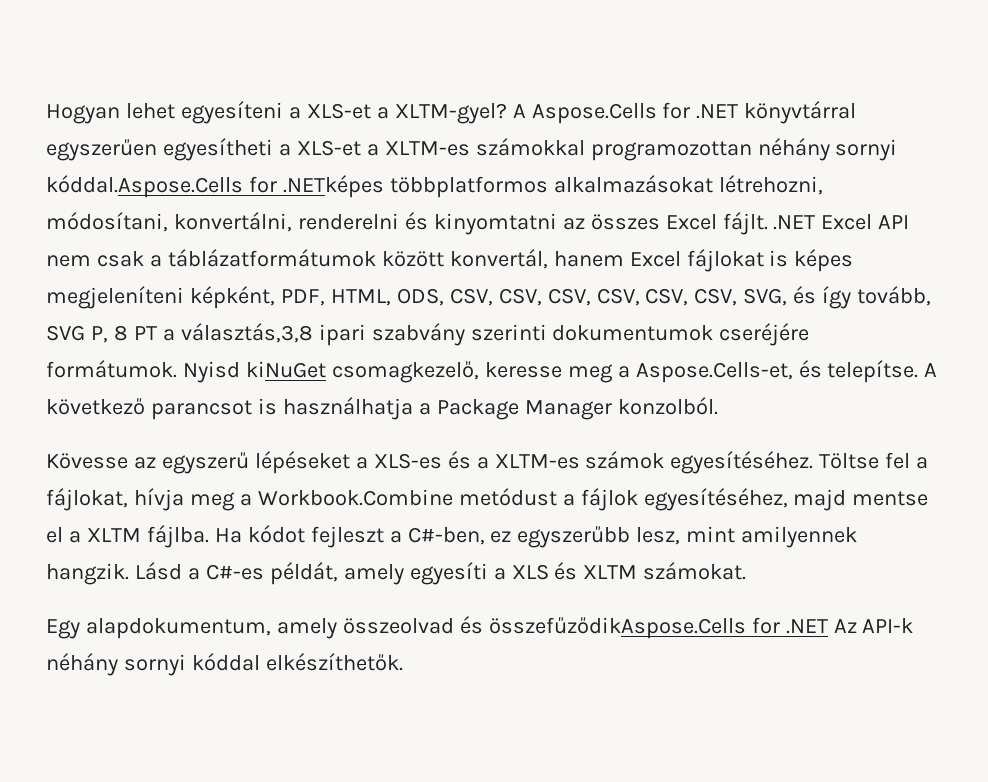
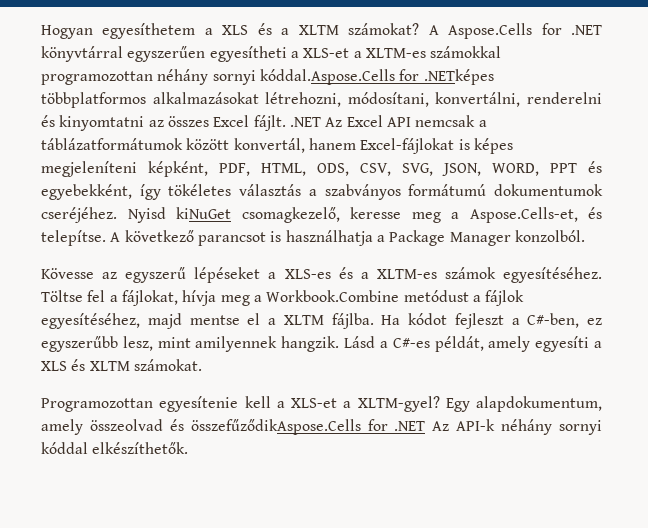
- Hogyan lehet egyesíteni a XLS-et a XLTM-gyel?
+ Hogyan egyesíthetem a XLS és a XLTM számokat?
- A Aspose.Cells for .NET könyvtárral egyszerűen egyesítheti a XLS-et a XLTM-es számokkal programozottan néhány sornyi kóddal.Aspose.Cells for .NETképes többplatformos alkalmazásokat létrehozni, módosítani, konvertálni, renderelni és kinyomtatni az összes Excel fájlt. .NET Excel API nem csak a táblázatformátumok között konvertál, hanem Excel fájlokat is képes megjeleníteni képként, PDF, HTML, ODS, CSV, CSV, CSV, CSV, CSV, CSV, SVG, és így tovább, SVG P, 8 PT a választás,3,8 ipari szabvány szerinti dokumentumok cseréjére formátumok.
+ A Aspose.Cells for .NET könyvtárral egyszerűen egyesítheti a XLS-et a XLTM-es számokkal programozottan néhány sornyi kóddal.Aspose.Cells for .NETképes többplatformos alkalmazásokat létrehozni, módosítani, konvertálni, renderelni és kinyomtatni az összes Excel fájlt. .NET Az Excel API nemcsak a táblázatformátumok között konvertál, hanem Excel-fájlokat is képes megjeleníteni képként, PDF, HTML, ODS, CSV, SVG, JSON, WORD, PPT és egyebekként, így tökéletes választás a szabványos formátumú dokumentumok cseréjéhez.
+ Programozottan egyesítenie kell a XLS-et a XLTM-gyel?

